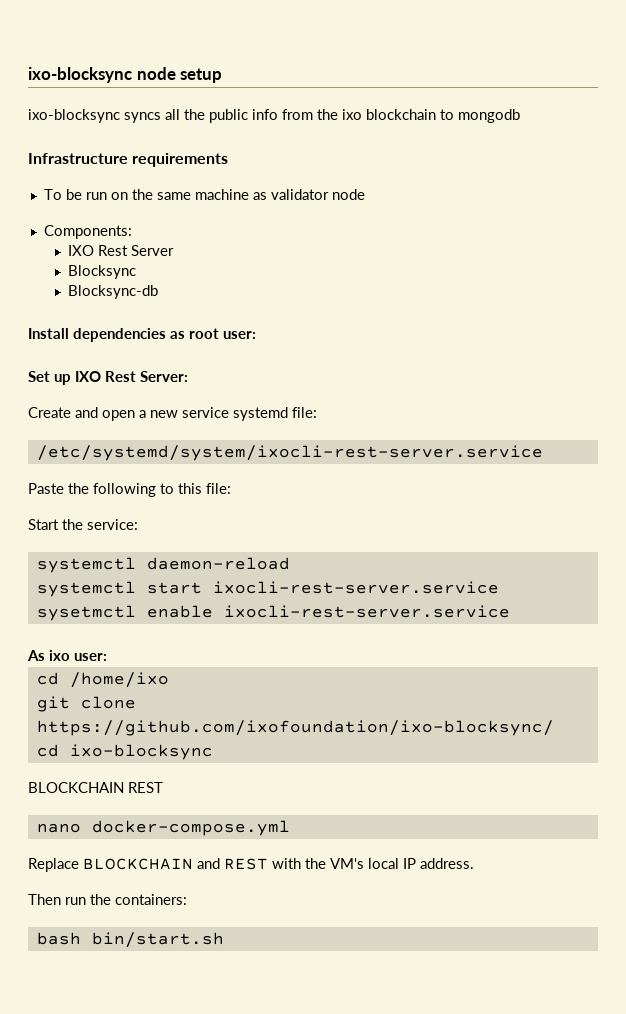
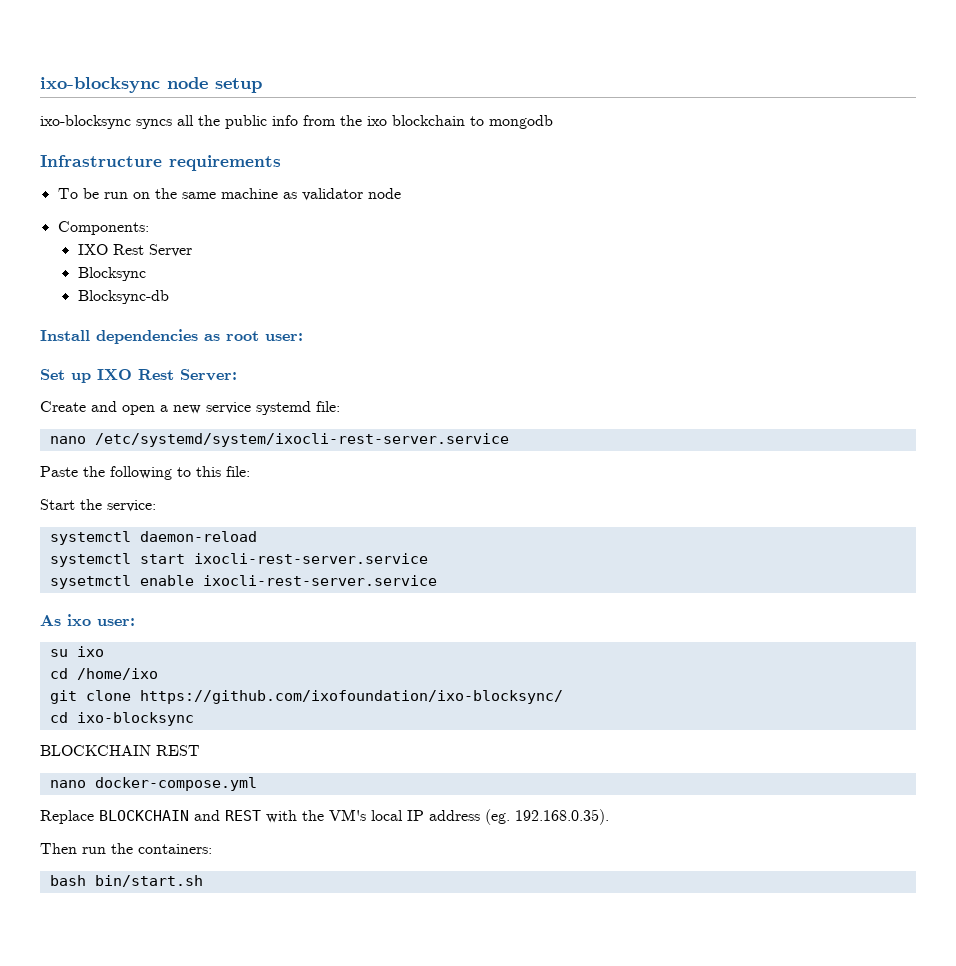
- /etc/systemd/system/ixocli-rest-server.service
+ nano /etc/systemd/system/ixocli-rest-server.service
+ su ixo
- Replace BLOCKCHAIN and REST with the VM's local IP address.
+ Replace BLOCKCHAIN and REST with the VM's local IP address (eg. 192.168.0.35).

